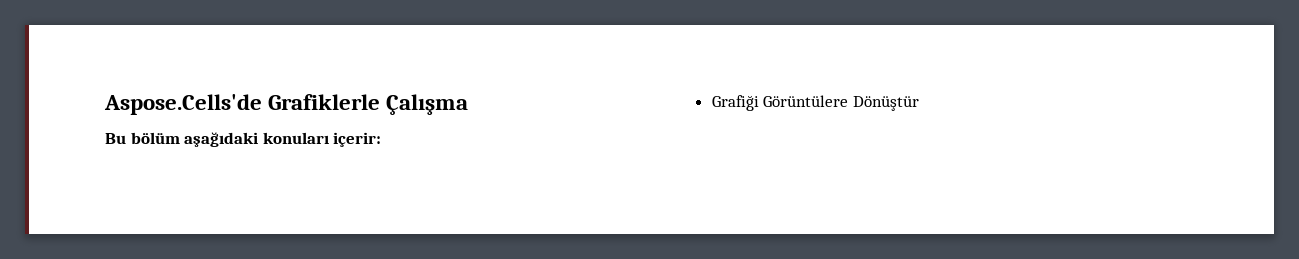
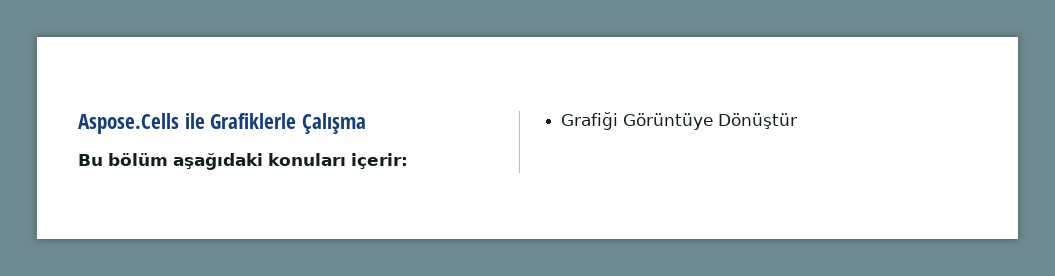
- Aspose.Cells'de Grafiklerle Çalışma
+ Aspose.Cells ile Grafiklerle Çalışma
- Grafiği Görüntülere Dönüştür
+ Grafiği Görüntüye Dönüştür

